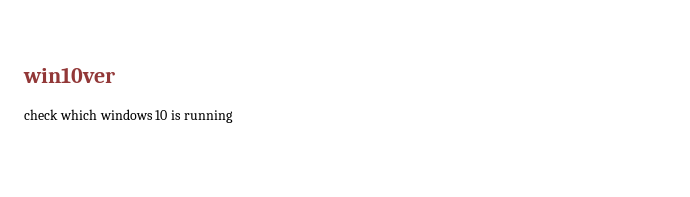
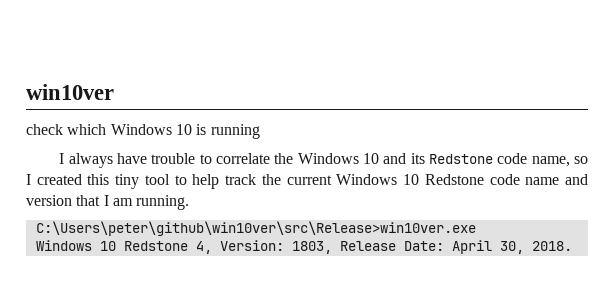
- check which windows 10 is running
+ check which Windows 10 is running
+ I always have trouble to correlate the Windows 10 and its Redstone code name, so I created this tiny tool to help track the current Windows 10 Redstone code name and version that I am running.
+ C:\Users\peter\github\win10ver\src\Release>win10ver.exe
+ Windows 10 Redstone 4, Version: 1803, Release Date: April 30, 2018.

